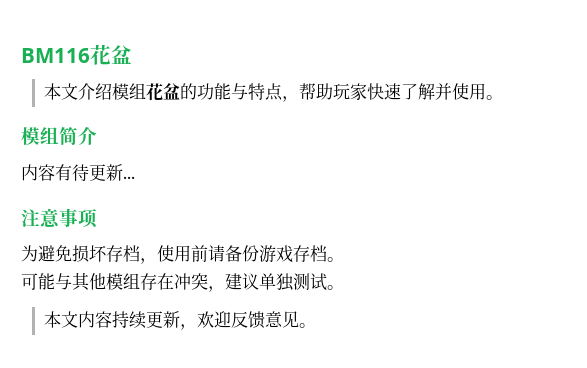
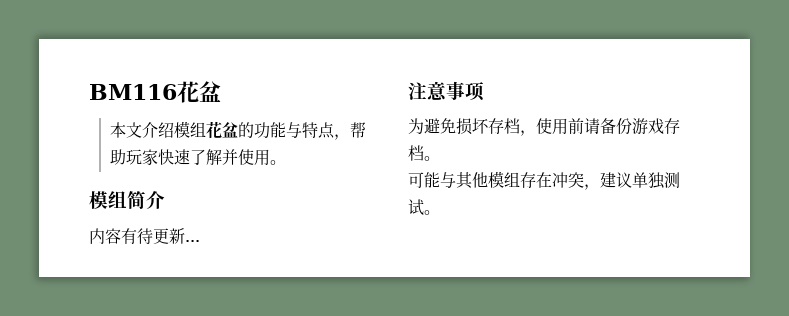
- 本文内容持续更新，欢迎反馈意见。

